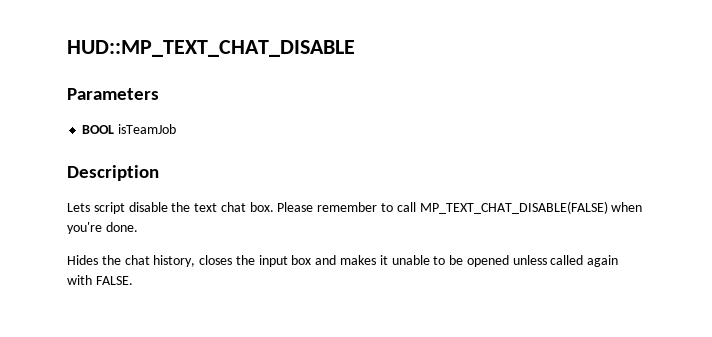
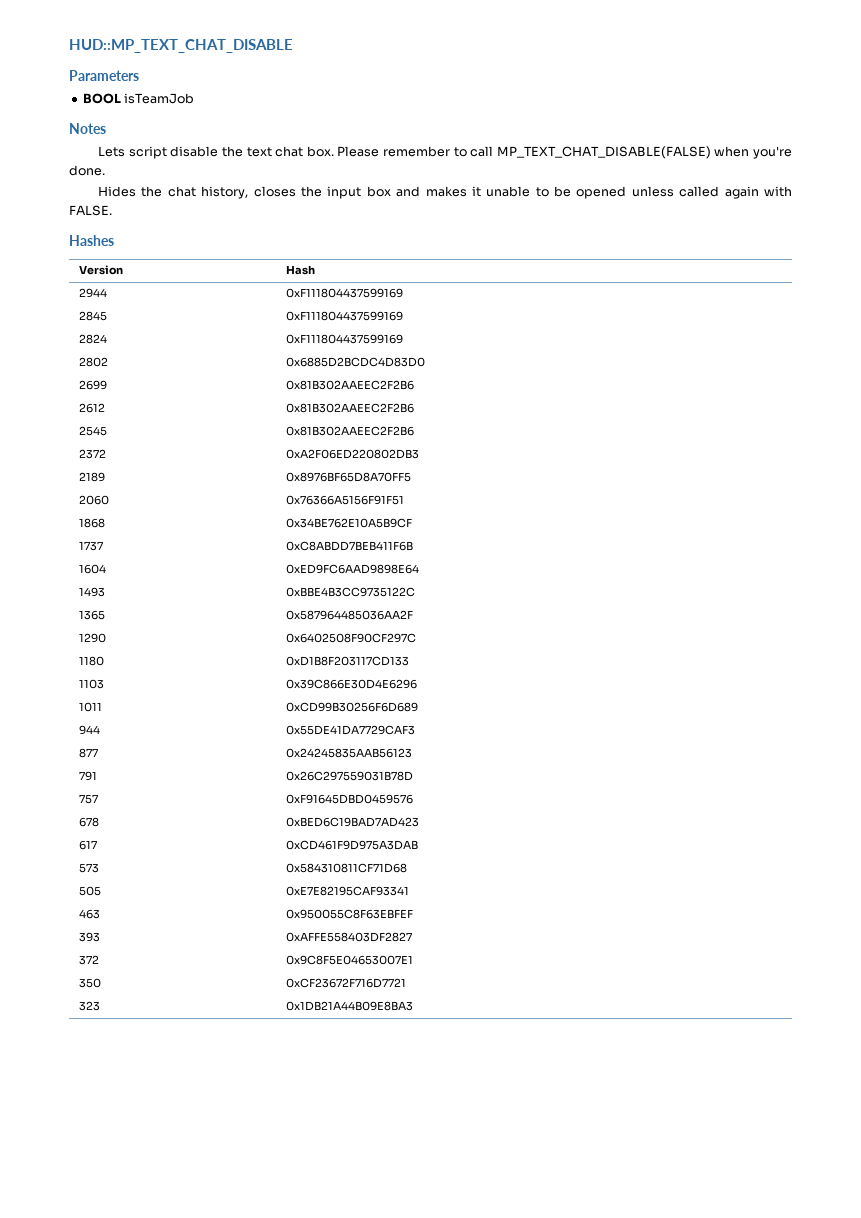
- Description
+ Notes
+ Hashes
+ Version | Hash
+ 2944 | 0xF111804437599169
+ 2845 | 0xF111804437599169
+ 2824 | 0xF111804437599169
+ 2802 | 0x6885D2BCDC4D83D0
+ 2699 | 0x81B302AAEEC2F2B6
+ 2612 | 0x81B302AAEEC2F2B6
+ 2545 | 0x81B302AAEEC2F2B6
+ 2372 | 0xA2F06ED220802DB3
+ 2189 | 0x8976BF65D8A70FF5
+ 2060 | 0x76366A5156F91F51
+ 1868 | 0x34BE762E10A5B9CF
+ 1737 | 0xC8ABDD7BEB411F6B
+ 1604 | 0xED9FC6AAD9898E64
+ 1493 | 0xBBE4B3CC9735122C
+ 1365 | 0x587964485036AA2F
+ 1290 | 0x6402508F90CF297C
+ 1180 | 0xD1B8F203117CD133
+ 1103 | 0x39C866E30D4E6296
+ 1011 | 0xCD99B30256F6D689
+ 944 | 0x55DE41DA7729CAF3
+ 877 | 0x24245835AAB56123
+ 791 | 0x26C297559031B78D
+ 757 | 0xF91645DBD0459576
+ 678 | 0xBED6C19BAD7AD423
+ 617 | 0xCD461F9D975A3DAB
+ 573 | 0x584310811CF71D68
+ 505 | 0xE7E82195CAF93341
+ 463 | 0x950055C8F63EBFEF
+ 393 | 0xAFFE558403DF2827
+ 372 | 0x9C8F5E04653007E1
+ 350 | 0xCF23672F716D7721
+ 323 | 0x1DB21A44B09E8BA3

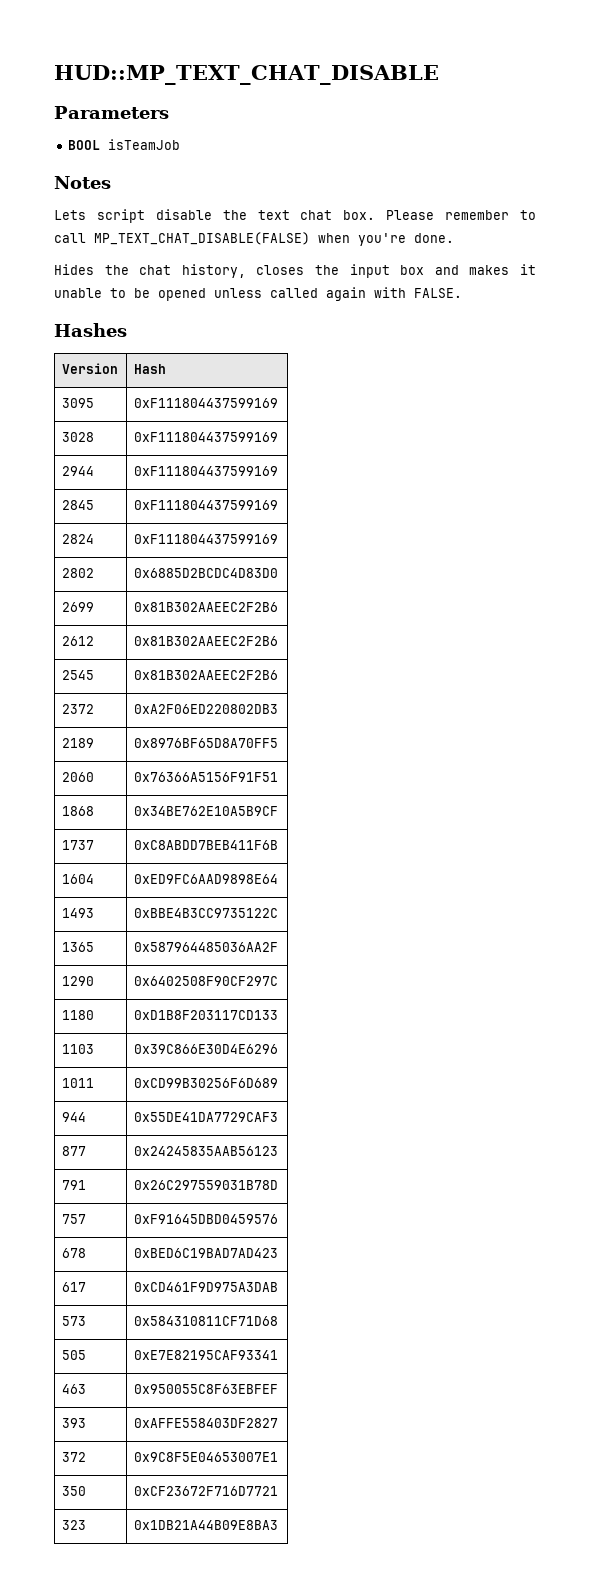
+ 3095 | 0xF111804437599169
+ 3028 | 0xF111804437599169

